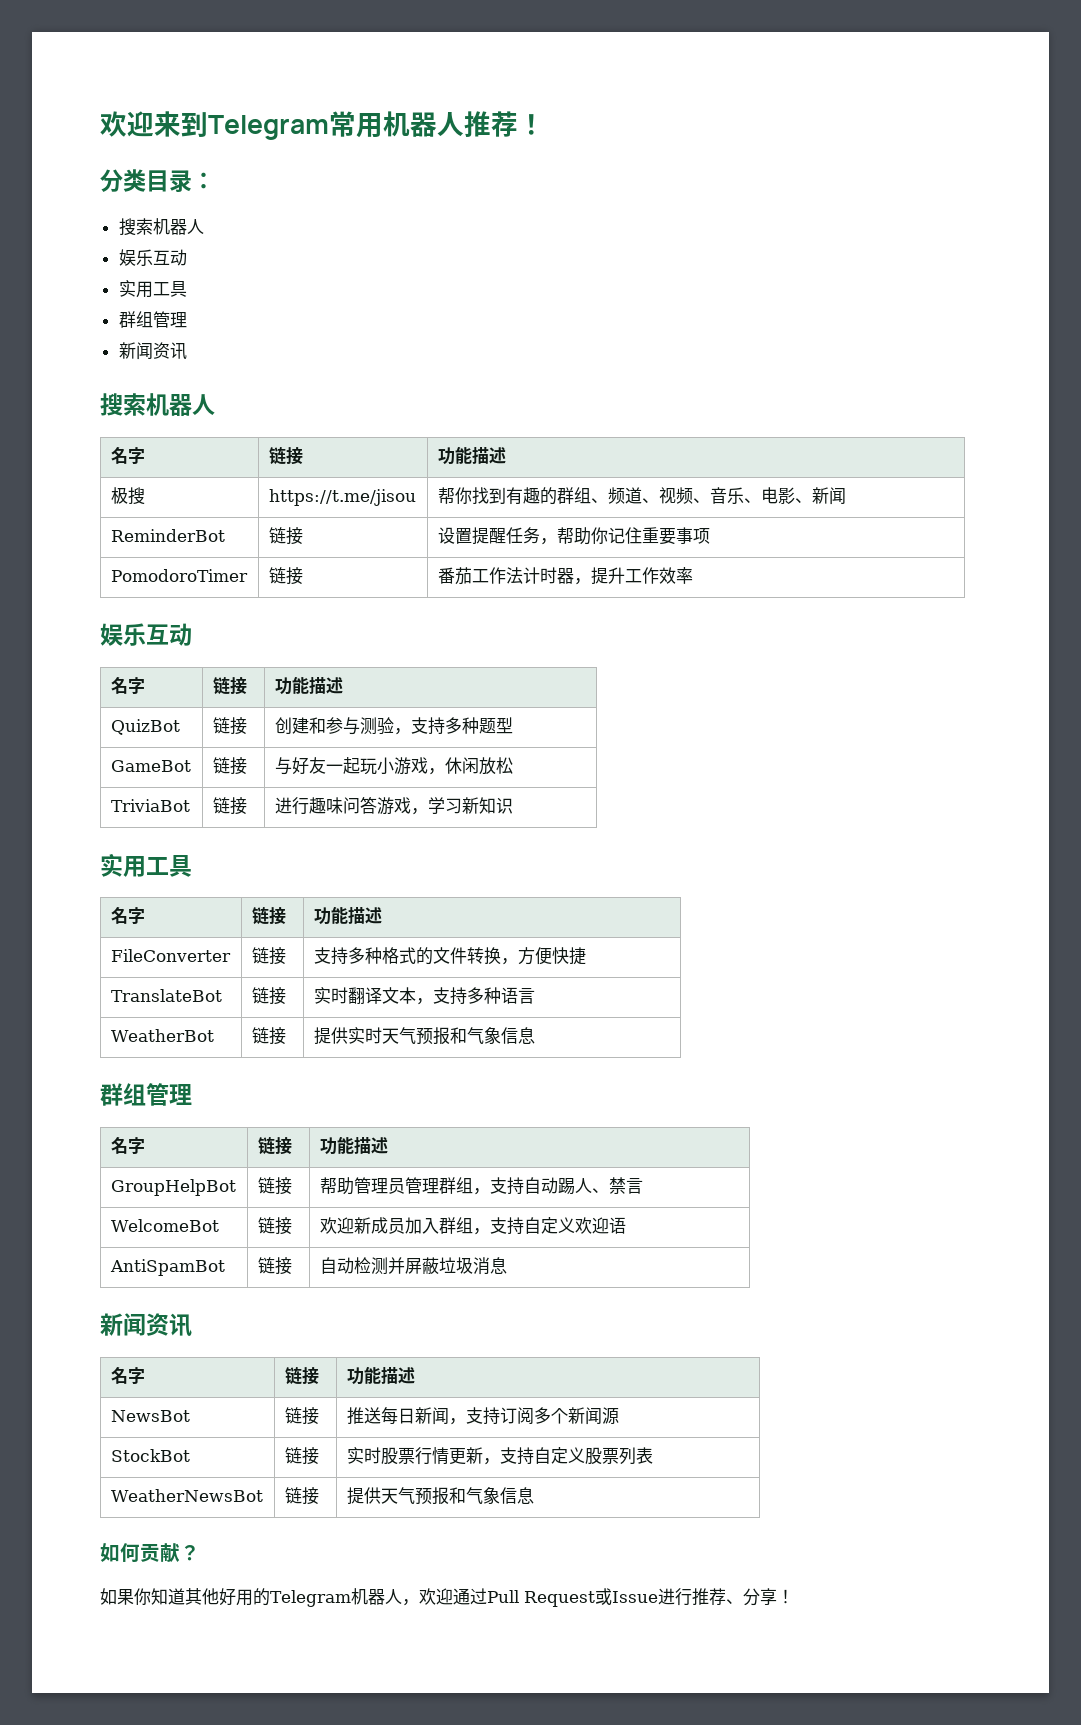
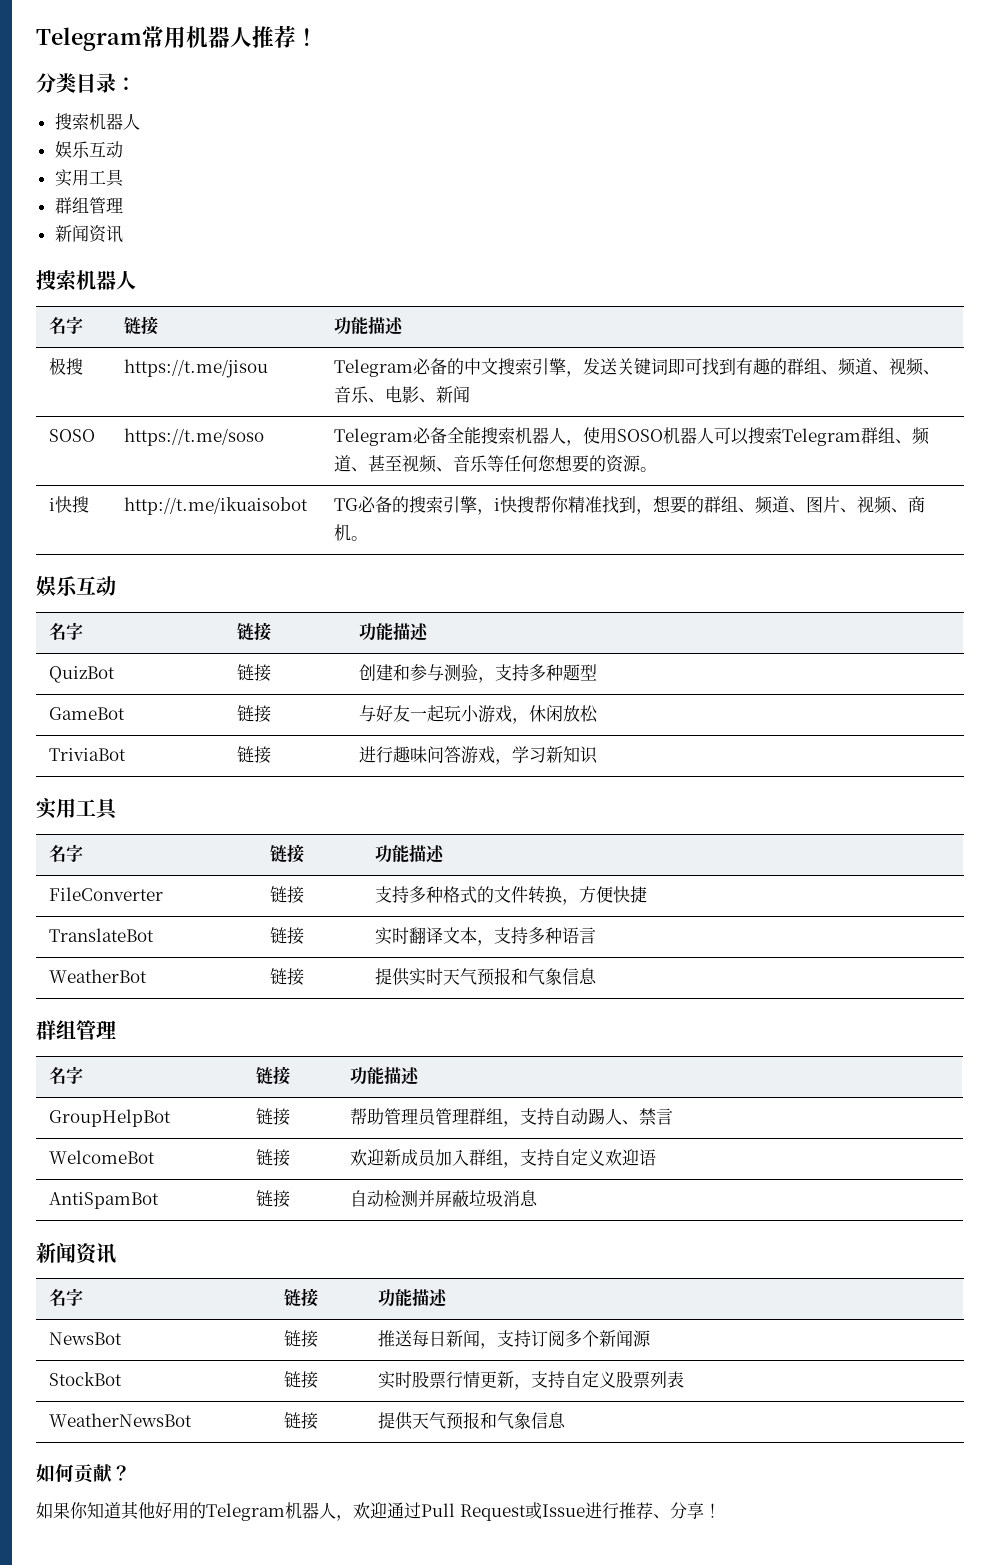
- 欢迎来到Telegram常用机器人推荐！
+ Telegram常用机器人推荐！
- 极搜 | https://t.me/jisou | 帮你找到有趣的群组、频道、视频、音乐、电影、新闻
+ 极搜 | https://t.me/jisou | Telegram必备的中文搜索引擎，发送关键词即可找到有趣的群组、频道、视频、音乐、电影、新闻
- ReminderBot | 链接 | 设置提醒任务，帮助你记住重要事项
- PomodoroTimer | 链接 | 番茄工作法计时器，提升工作效率
+ SOSO | https://t.me/soso | Telegram必备全能搜索机器人，使用SOSO机器人可以搜索Telegram群组、频道、甚至视频、音乐等任何您想要的资源。
+ i快搜 | http://t.me/ikuaisobot | TG必备的搜索引擎，i快搜帮你精准找到，想要的群组、频道、图片、视频、商机。

